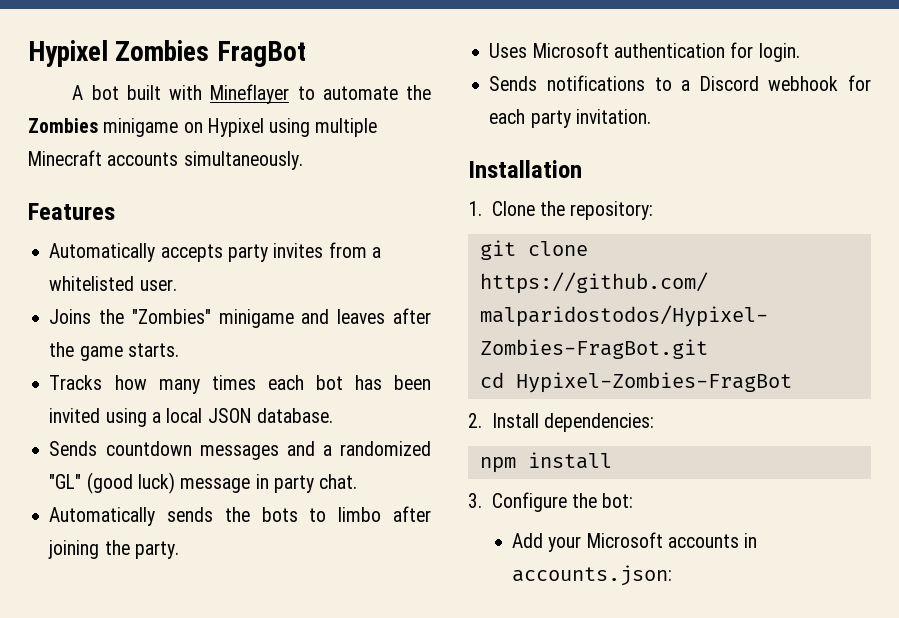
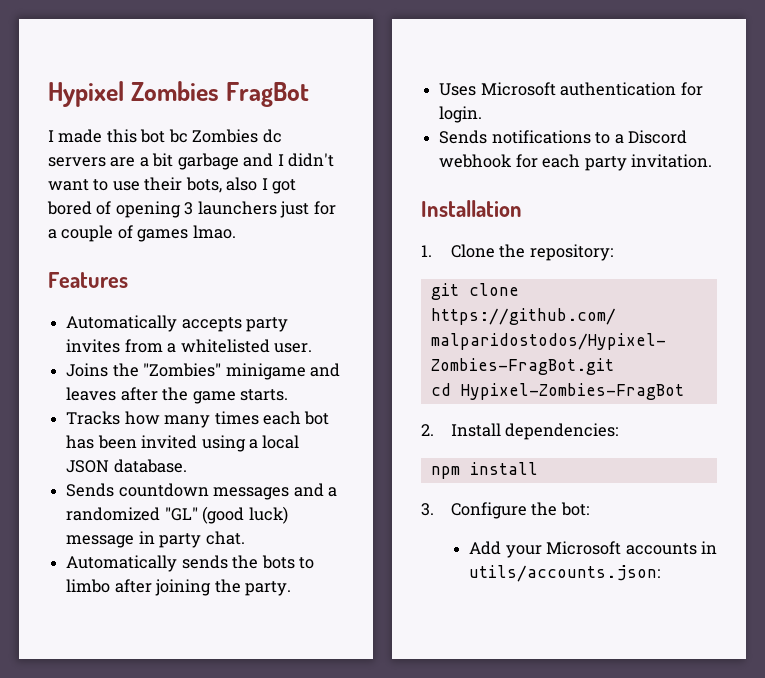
- A bot built with Mineflayer to automate the Zombies minigame on Hypixel using multiple Minecraft accounts simultaneously.
+ I made this bot bc Zombies dc servers are a bit garbage and I didn't want to use their bots, also I got bored of opening 3 launchers just for a couple of games lmao.
- Add your Microsoft accounts in accounts.json:
+ Add your Microsoft accounts in utils/accounts.json:

